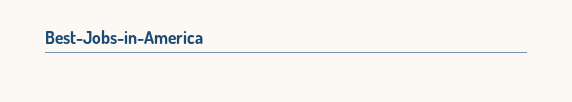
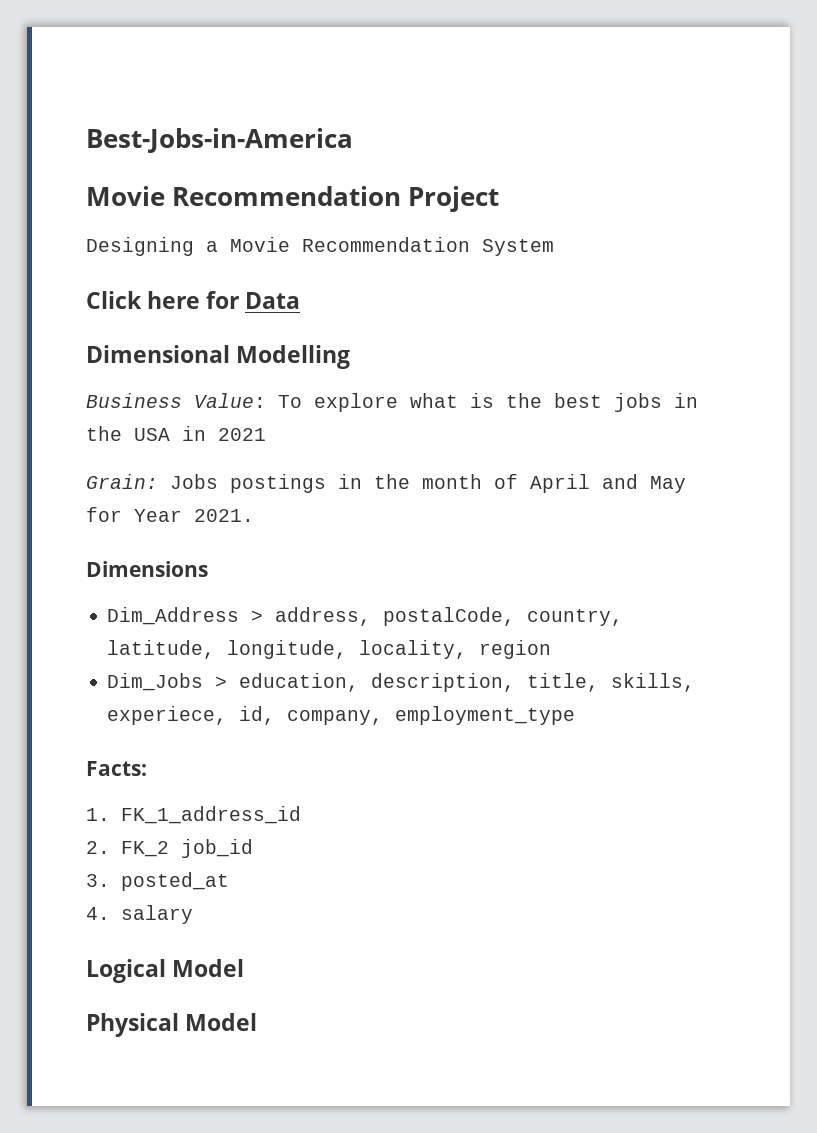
+ Movie Recommendation Project
+ Designing a Movie Recommendation System
+ Click here for Data
+ Dimensional Modelling
+ Business Value: To explore what is the best jobs in the USA in 2021
+ Grain: Jobs postings in the month of April and May for Year 2021.
+ Dimensions
+ Dim_Address > address, postalCode, country, latitude, longitude, locality, region
+ Dim_Jobs > education, description, title, skills, experiece, id, company, employment_type
+ Facts:
+ 1. FK_1_address_id
+ 2. FK_2 job_id
+ 3. posted_at
+ 4. salary
+ Logical Model
+ Physical Model

